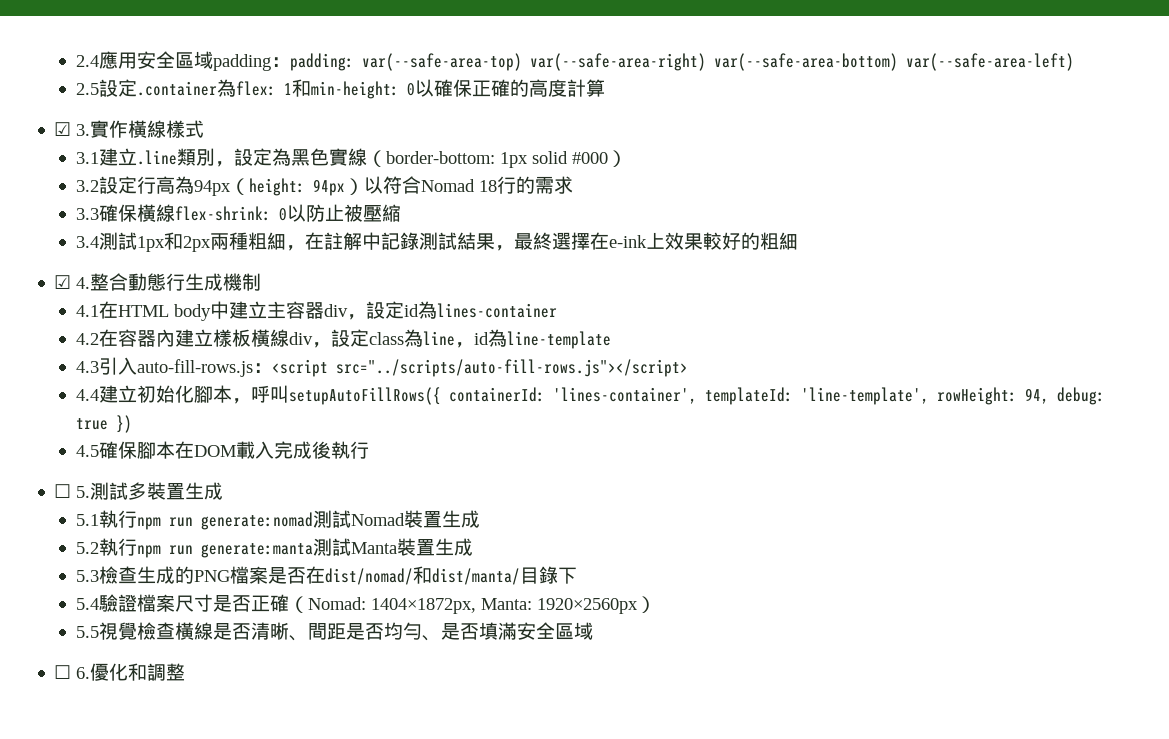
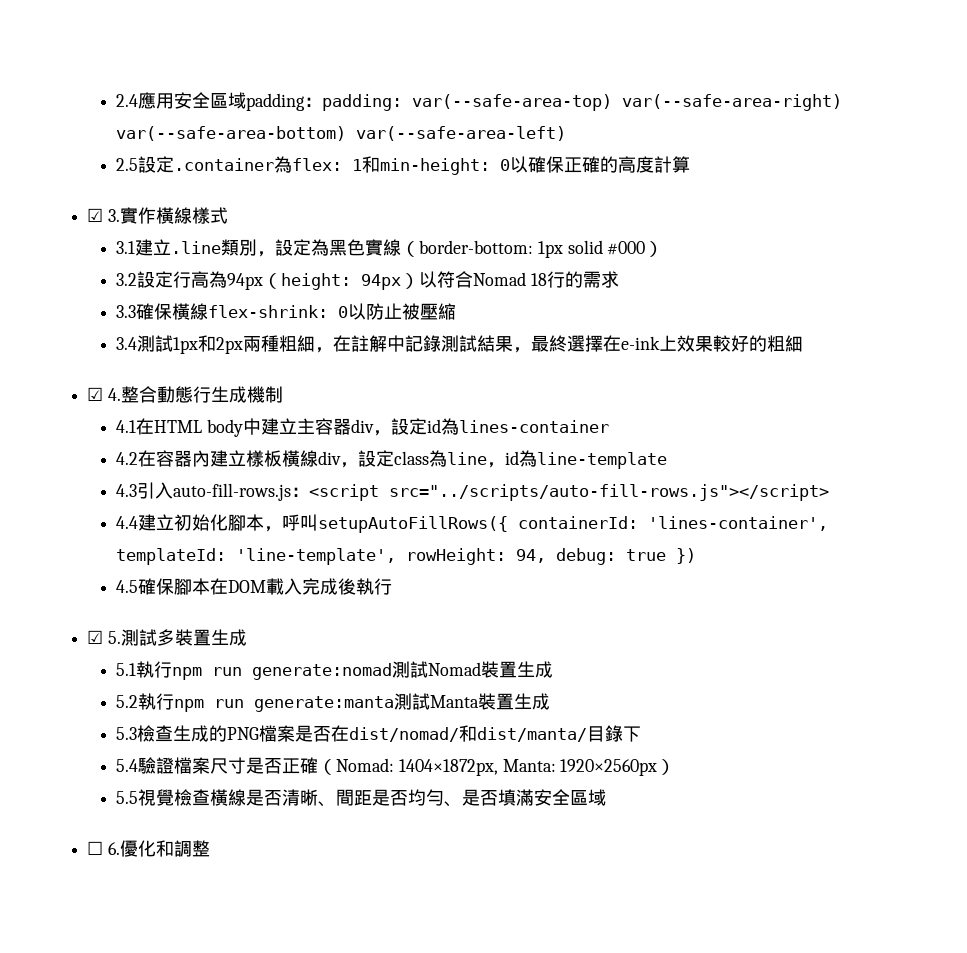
- ☐ 5.測試多裝置生成
+ ☑ 5.測試多裝置生成

